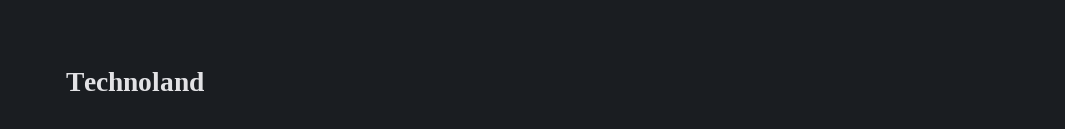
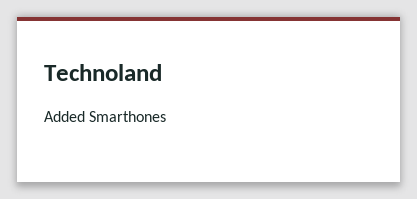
+ Added Smarthones

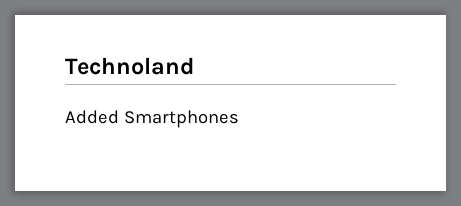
- Added Smarthones
+ Added Smartphones

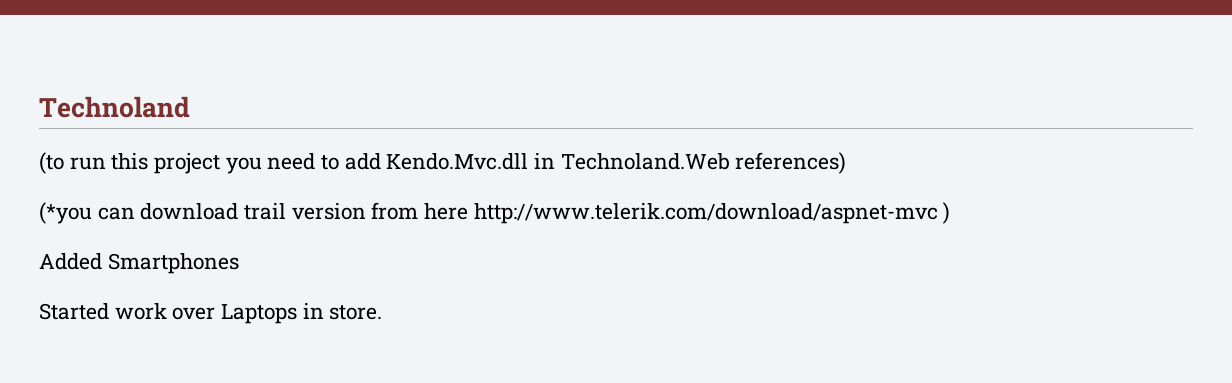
+ (to run this project you need to add Kendo.Mvc.dll in Technoland.Web references)
+ (*you can download trail version from here http://www.telerik.com/download/aspnet-mvc )
  Added Smartphones
+ Started work over Laptops in store.

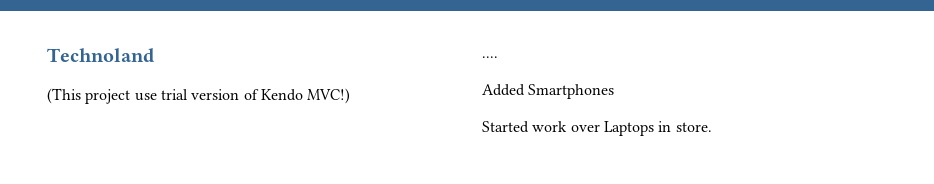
- (to run this project you need to add Kendo.Mvc.dll in Technoland.Web references)
- (*you can download trail version from here http://www.telerik.com/download/aspnet-mvc )
+ (This project use trial version of Kendo MVC!)
+ ....

